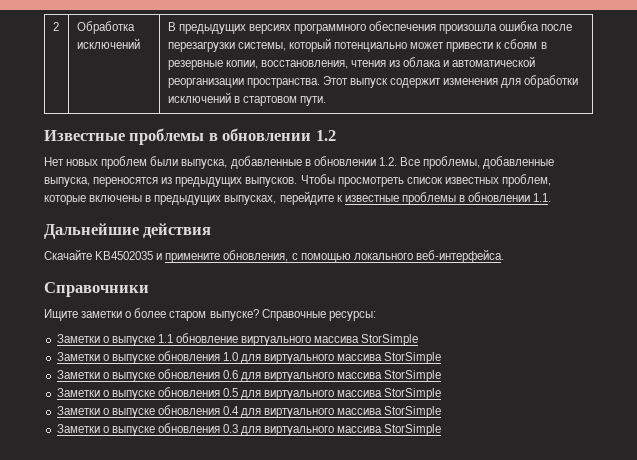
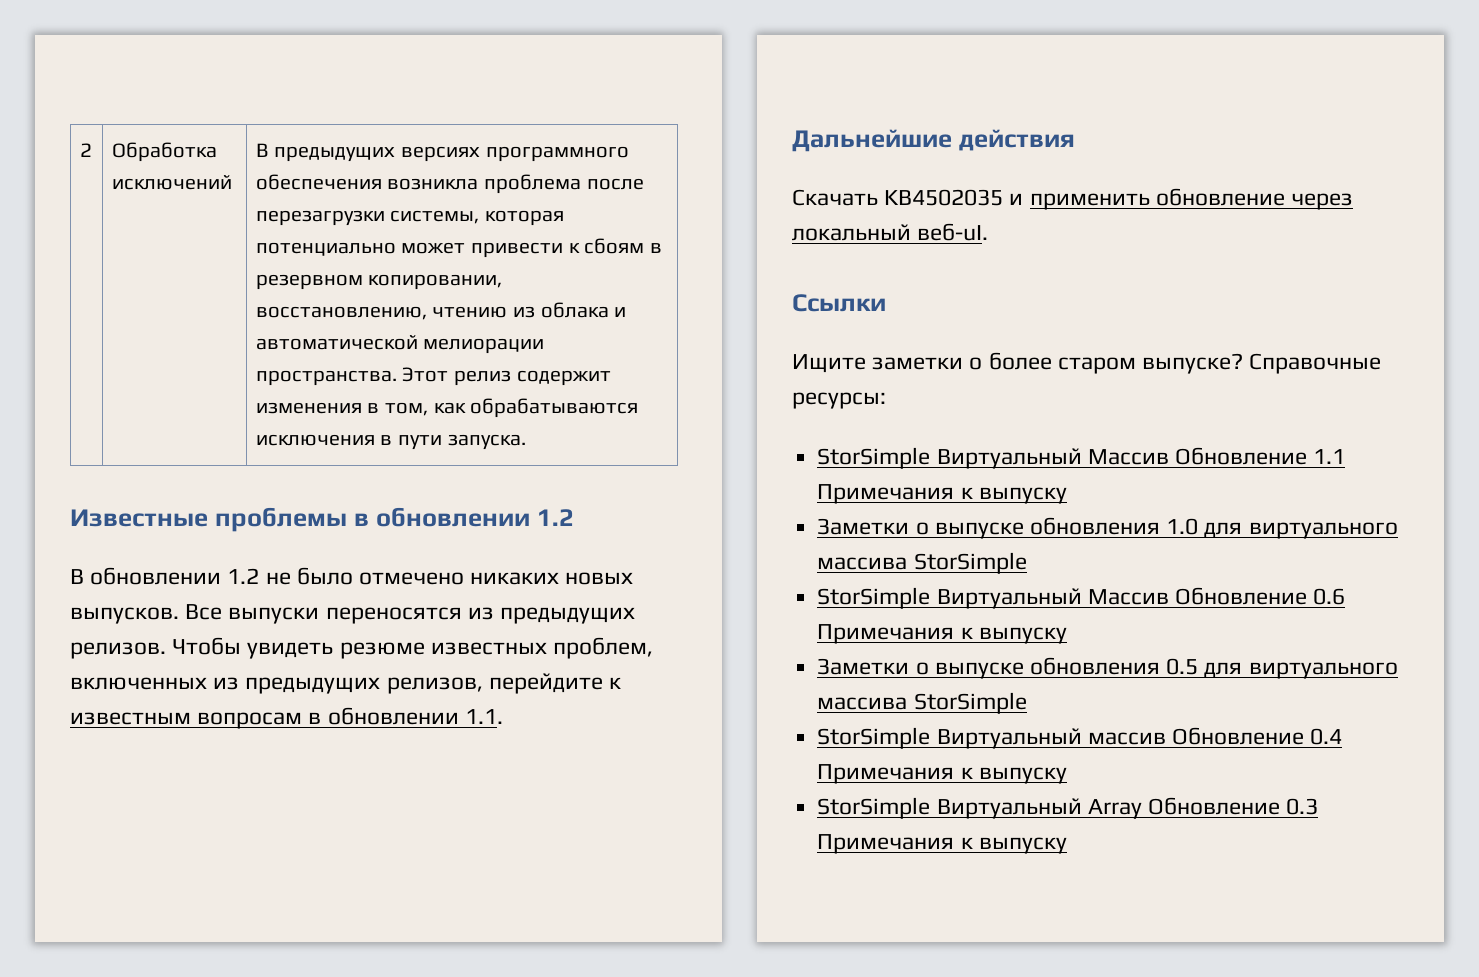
- В предыдущих версиях программного обеспечения произошла ошибка после перезагрузки системы, который потенциально может привести к сбоям в резервные копии, восстановления, чтения из облака и автоматической реорганизации пространства.
+ В предыдущих версиях программного обеспечения возникла проблема после перезагрузки системы, которая потенциально может привести к сбоям в резервном копировании, восстановлению, чтению из облака и автоматической мелиорации пространства.
- Этот выпуск содержит изменения для обработки исключений в стартовом пути.
+ Этот релиз содержит изменения в том, как обрабатываются исключения в пути запуска.
- Нет новых проблем были выпуска, добавленные в обновлении 1.2. Все проблемы, добавленные выпуска, переносятся из предыдущих выпусков. Чтобы просмотреть список известных проблем, которые включены в предыдущих выпусках, перейдите к известные проблемы в обновлении 1.1.
+ В обновлении 1.2 не было отмечено никаких новых выпусков. Все выпуски переносятся из предыдущих релизов. Чтобы увидеть резюме известных проблем, включенных из предыдущих релизов, перейдите к известным вопросам в обновлении 1.1.
- Скачайте KB4502035 и примените обновления, с помощью локального веб-интерфейса.
- Справочники
+ Скачать KB4502035 и применить обновление через локальный веб-uI.
+ Ссылки
- Заметки о выпуске 1.1 обновление виртуального массива StorSimple
+ StorSimple Виртуальный Массив Обновление 1.1 Примечания к выпуску
- Заметки о выпуске обновления 0.6 для виртуального массива StorSimple
+ StorSimple Виртуальный Массив Обновление 0.6 Примечания к выпуску
- Заметки о выпуске обновления 0.4 для виртуального массива StorSimple
- Заметки о выпуске обновления 0.3 для виртуального массива StorSimple
+ StorSimple Виртуальный массив Обновление 0.4 Примечания к выпуску
+ StorSimple Виртуальный Array Обновление 0.3 Примечания к выпуску

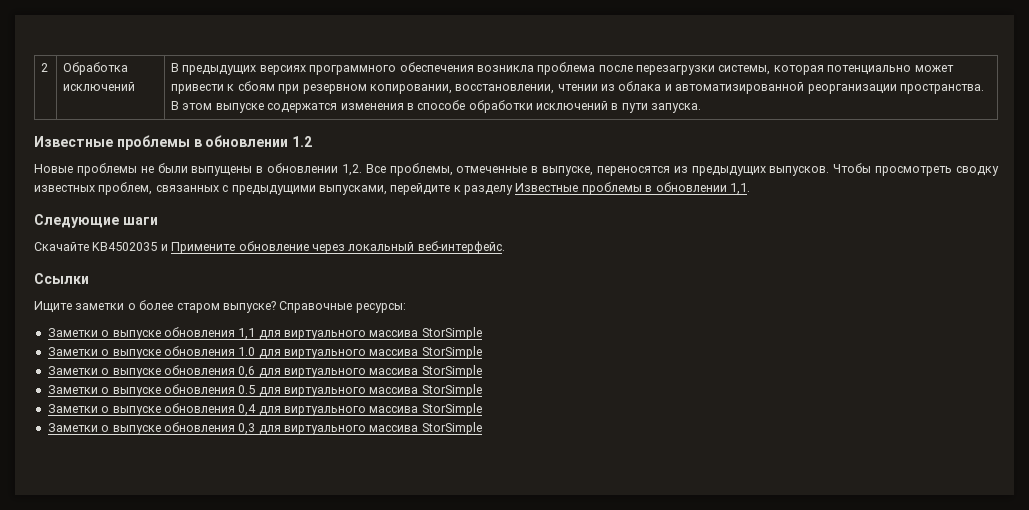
- В предыдущих версиях программного обеспечения возникла проблема после перезагрузки системы, которая потенциально может привести к сбоям в резервном копировании, восстановлению, чтению из облака и автоматической мелиорации пространства. Этот релиз содержит изменения в том, как обрабатываются исключения в пути запуска.
+ В предыдущих версиях программного обеспечения возникла проблема после перезагрузки системы, которая потенциально может привести к сбоям при резервном копировании, восстановлении, чтении из облака и автоматизированной реорганизации пространства. В этом выпуске содержатся изменения в способе обработки исключений в пути запуска.
- В обновлении 1.2 не было отмечено никаких новых выпусков. Все выпуски переносятся из предыдущих релизов. Чтобы увидеть резюме известных проблем, включенных из предыдущих релизов, перейдите к известным вопросам в обновлении 1.1.
- Дальнейшие действия
- Скачать KB4502035 и применить обновление через локальный веб-uI.
+ Новые проблемы не были выпущены в обновлении 1,2. Все проблемы, отмеченные в выпуске, переносятся из предыдущих выпусков. Чтобы просмотреть сводку известных проблем, связанных с предыдущими выпусками, перейдите к разделу Известные проблемы в обновлении 1,1.
+ Следующие шаги
+ Скачайте KB4502035 и Примените обновление через локальный веб-интерфейс.
- StorSimple Виртуальный Массив Обновление 1.1 Примечания к выпуску
+ Заметки о выпуске обновления 1,1 для виртуального массива StorSimple
- StorSimple Виртуальный Массив Обновление 0.6 Примечания к выпуску
+ Заметки о выпуске обновления 0,6 для виртуального массива StorSimple
- StorSimple Виртуальный массив Обновление 0.4 Примечания к выпуску
- StorSimple Виртуальный Array Обновление 0.3 Примечания к выпуску
+ Заметки о выпуске обновления 0,4 для виртуального массива StorSimple
+ Заметки о выпуске обновления 0,3 для виртуального массива StorSimple

